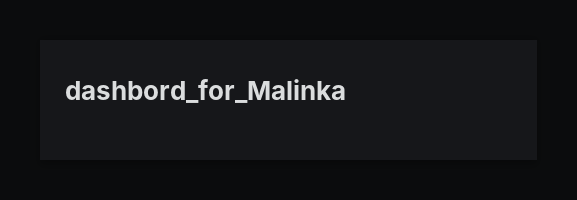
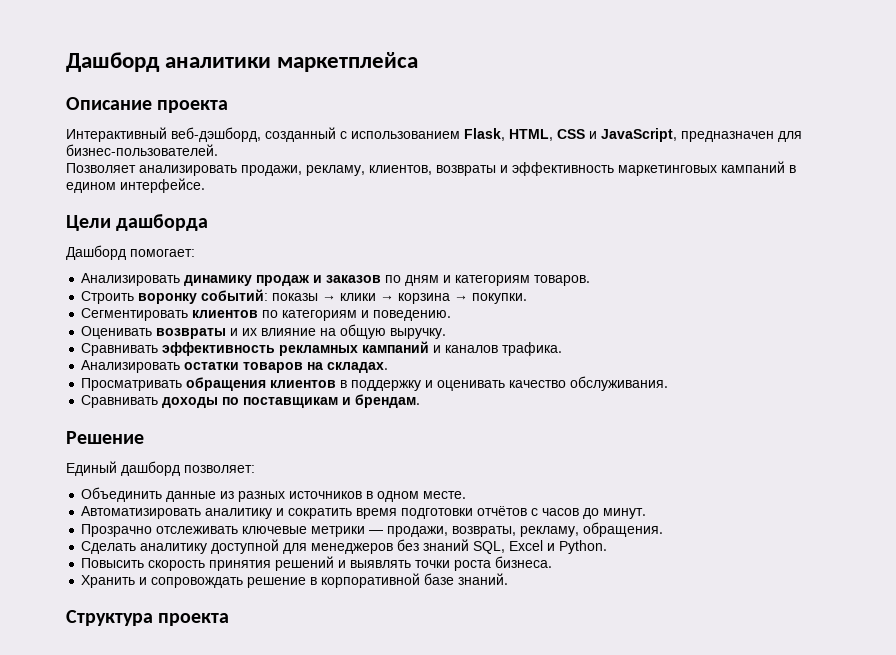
- dashbord_for_Malinka
+ Дашборд аналитики маркетплейса
+ Описание проекта
+ Интерактивный веб-дэшборд, созданный с использованием Flask, HTML, CSS и JavaScript, предназначен для бизнес-пользователей.
+ Позволяет анализировать продажи, рекламу, клиентов, возвраты и эффективность маркетинговых кампаний в едином интерфейсе.
+ Цели дашборда
+ Дашборд помогает:
+ Анализировать динамику продаж и заказов по дням и категориям товаров.
+ Строить воронку событий: показы → клики → корзина → покупки.
+ Сегментировать клиентов по категориям и поведению.
+ Оценивать возвраты и их влияние на общую выручку.
+ Сравнивать эффективность рекламных кампаний и каналов трафика.
+ Анализировать остатки товаров на складах.
+ Просматривать обращения клиентов в поддержку и оценивать качество обслуживания.
+ Сравнивать доходы по поставщикам и брендам.
+ Решение
+ Единый дашборд позволяет:
+ Объединить данные из разных источников в одном месте.
+ Автоматизировать аналитику и сократить время подготовки отчётов с часов до минут.
+ Прозрачно отслеживать ключевые метрики — продажи, возвраты, рекламу, обращения.
+ Сделать аналитику доступной для менеджеров без знаний SQL, Excel и Python.
+ Повысить скорость принятия решений и выявлять точки роста бизнеса.
+ Хранить и сопровождать решение в корпоративной базе знаний.
+ Структура проекта

